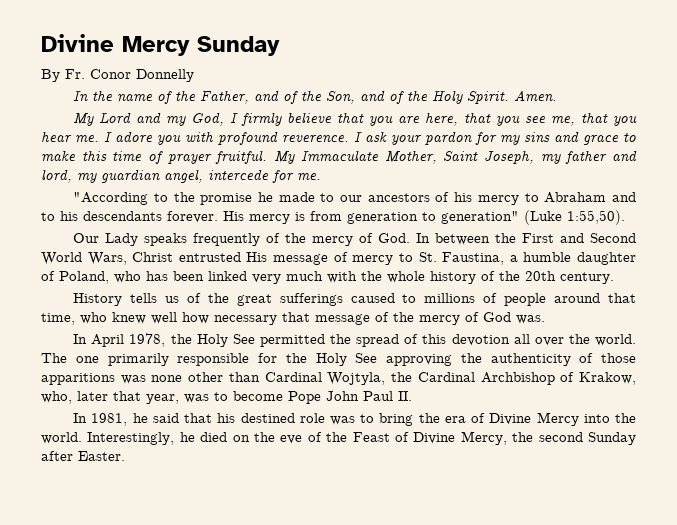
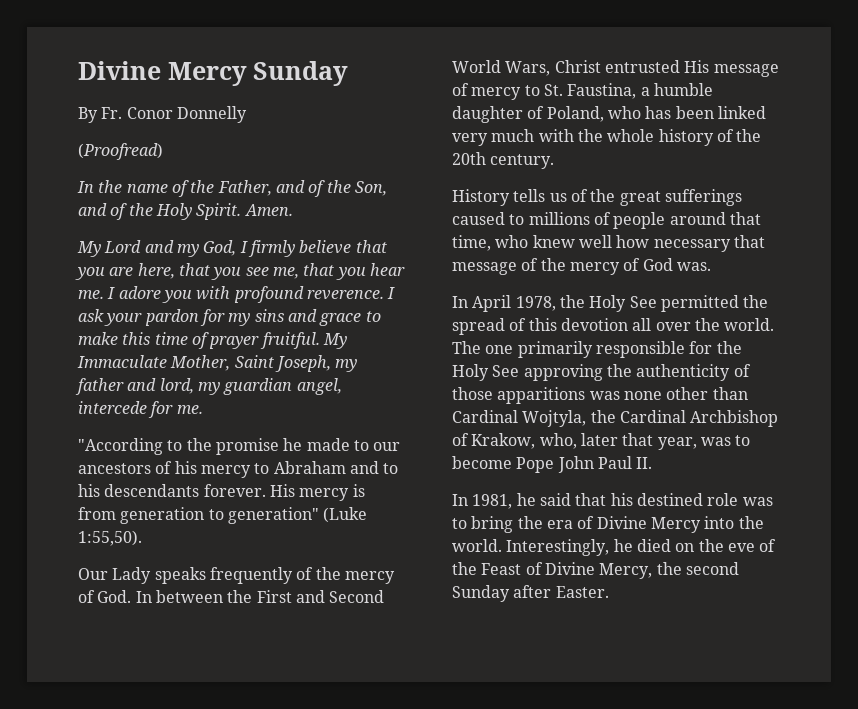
+ (Proofread)

